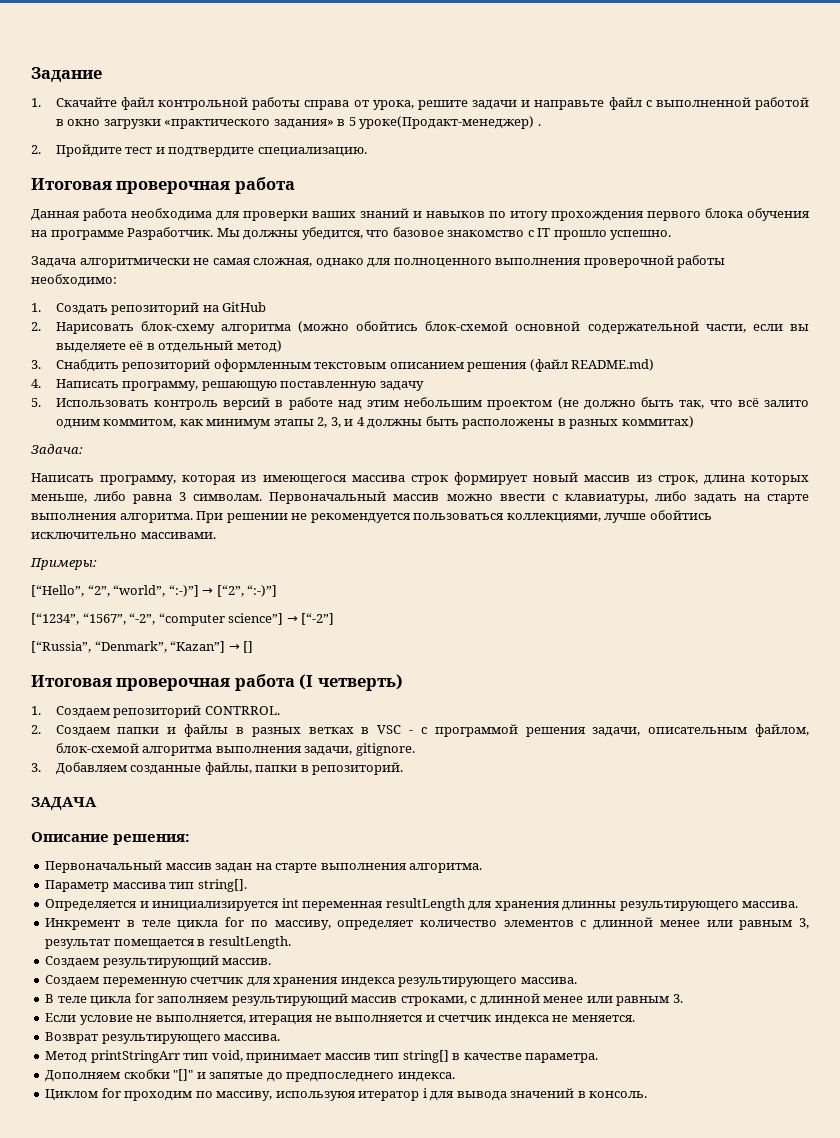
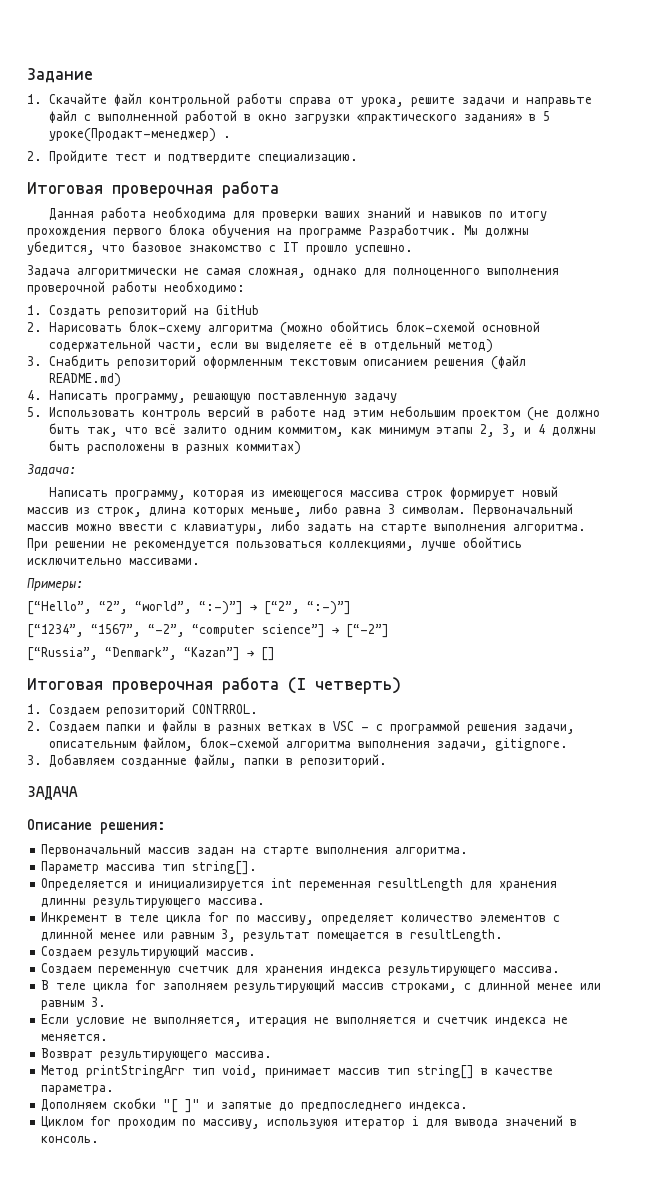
- Дополняем скобки "[]" и запятые до предпоследнего индекса.
+ Дополняем скобки "[ ]" и запятые до предпоследнего индекса.

